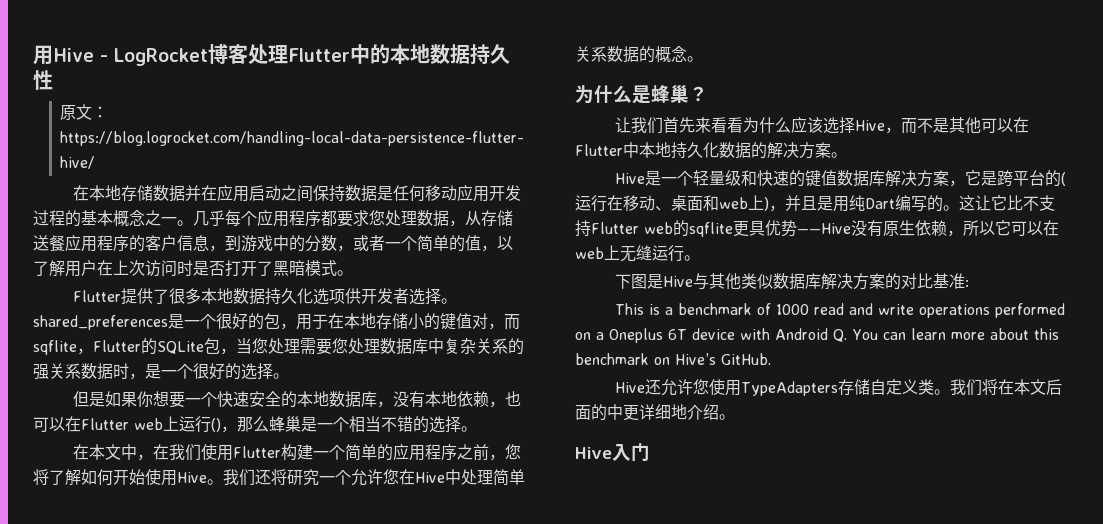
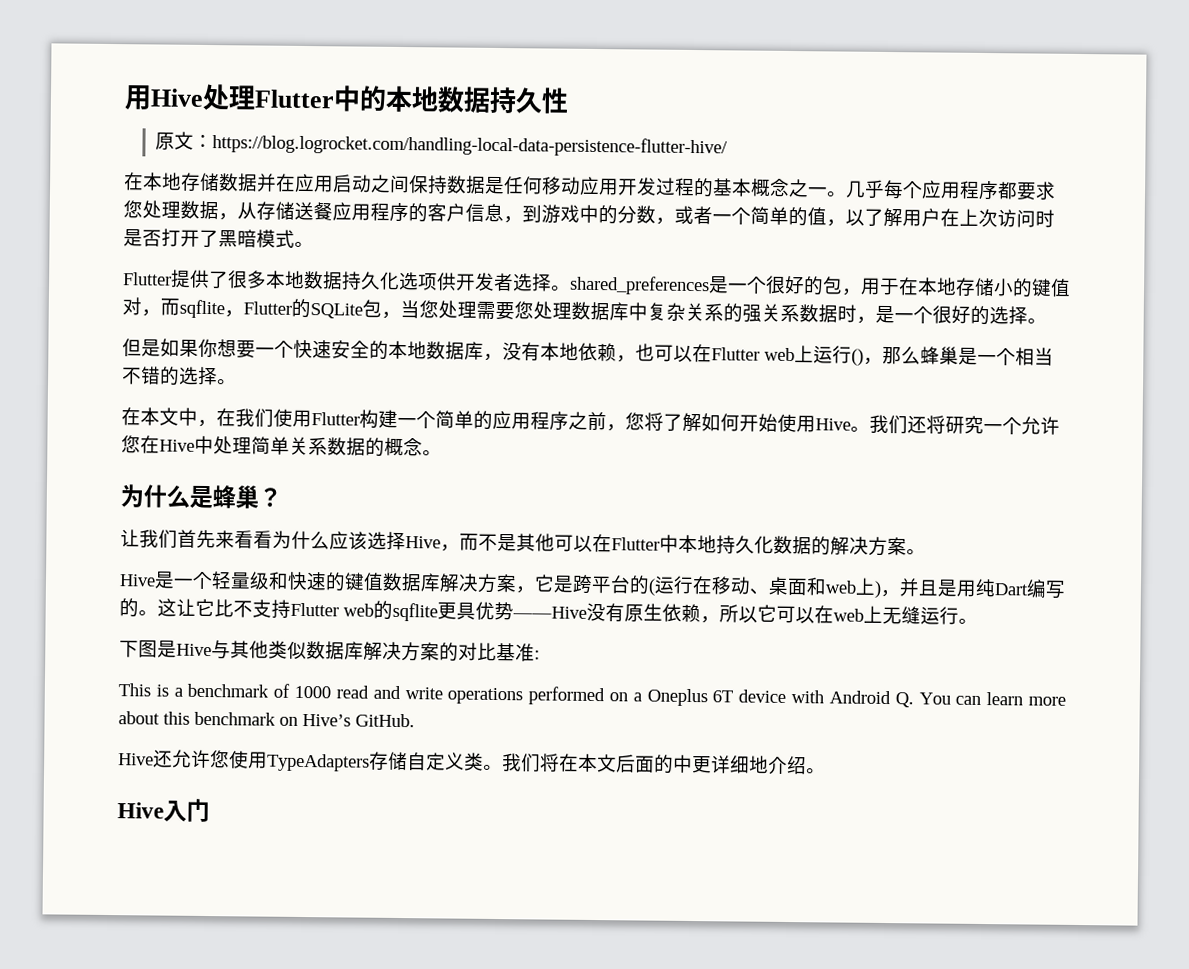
- 用Hive - LogRocket博客处理Flutter中的本地数据持久性
+ 用Hive处理Flutter中的本地数据持久性

